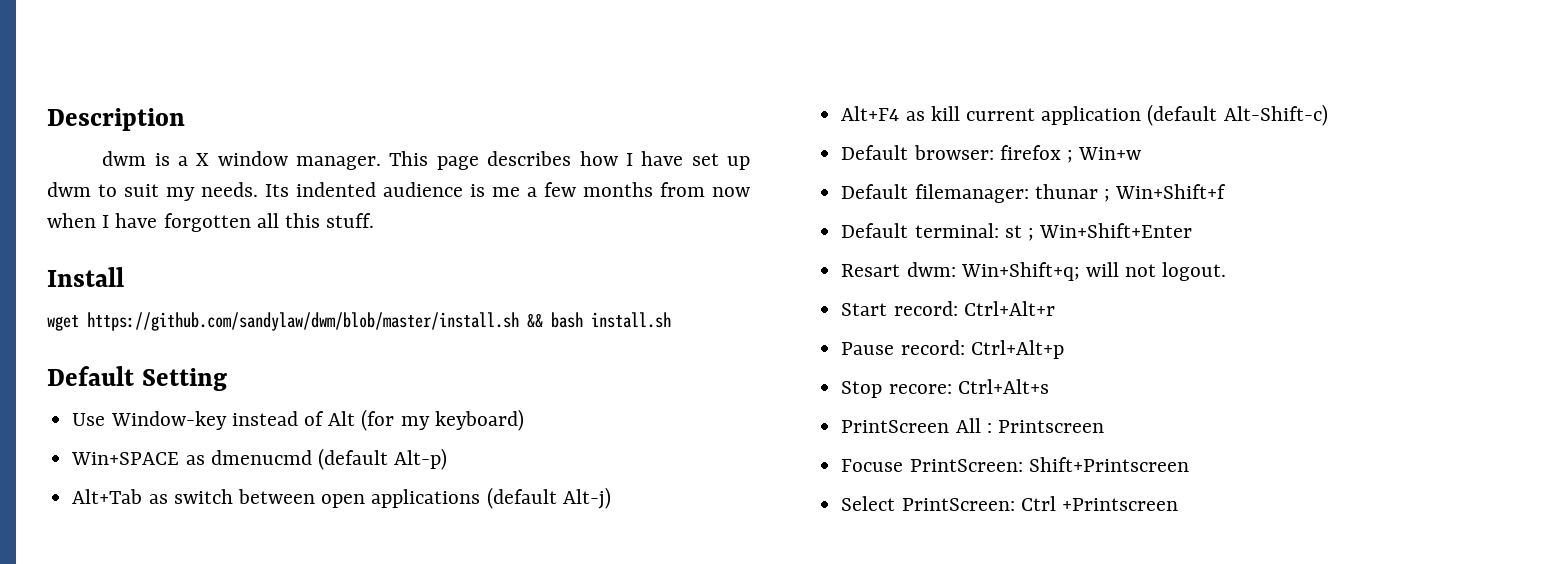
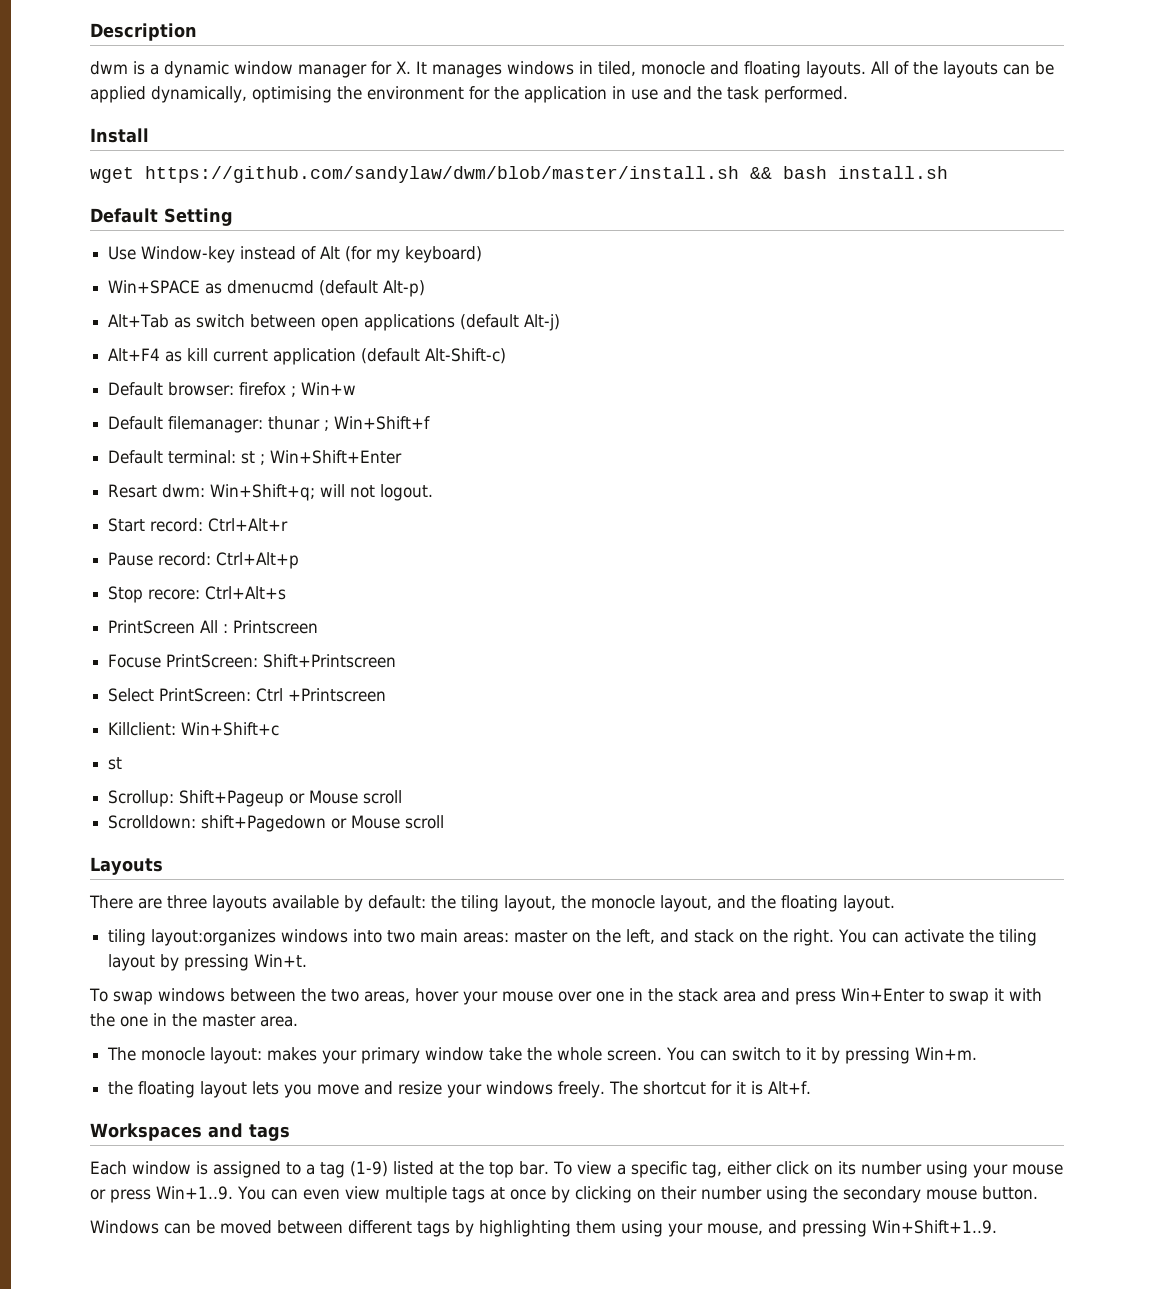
- dwm is a X window manager. This page describes how I have set up dwm to suit my needs. Its indented audience is me a few months from now when I have forgotten all this stuff.
+ dwm is a dynamic window manager for X. It manages windows in tiled, monocle and floating layouts. All of the layouts can be applied dynamically, optimising the environment for the application in use and the task performed.
+ Killclient: Win+Shift+c
+ st
+ Scrollup: Shift+Pageup or Mouse scroll
+ Scrolldown: shift+Pagedown or Mouse scroll
+ Layouts
+ There are three layouts available by default: the tiling layout, the monocle layout, and the floating layout.
+ tiling layout:organizes windows into two main areas: master on the left, and stack on the right. You can activate the tiling layout by pressing Win+t.
+ To swap windows between the two areas, hover your mouse over one in the stack area and press Win+Enter to swap it with the one in the master area.
+ The monocle layout: makes your primary window take the whole screen. You can switch to it by pressing Win+m.
+ the floating layout lets you move and resize your windows freely. The shortcut for it is Alt+f.
+ Workspaces and tags
+ Each window is assigned to a tag (1-9) listed at the top bar. To view a specific tag, either click on its number using your mouse or press Win+1..9. You can even view multiple tags at once by clicking on their number using the secondary mouse button.
+ Windows can be moved between different tags by highlighting them using your mouse, and pressing Win+Shift+1..9.

